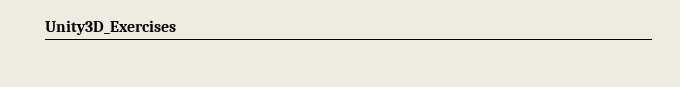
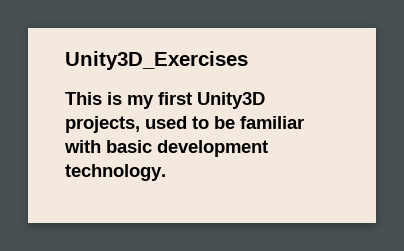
+ This is my first Unity3D projects, used to be familiar with basic development technology.

